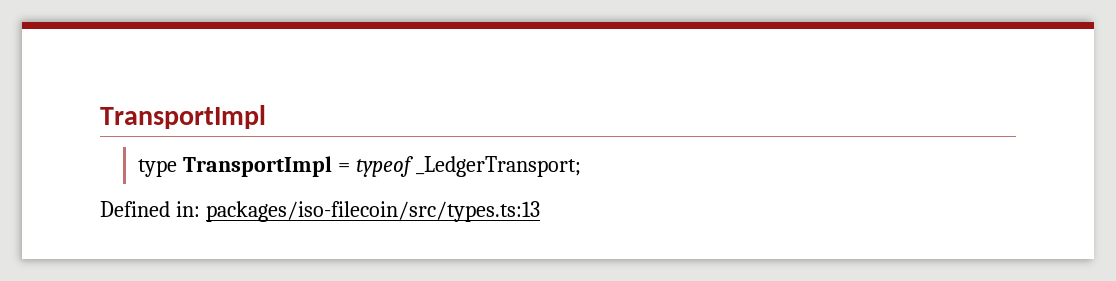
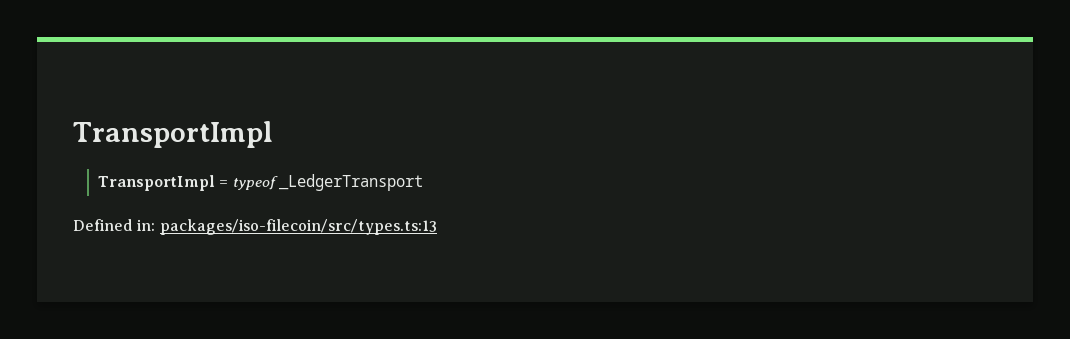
- type TransportImpl = typeof _LedgerTransport;
+ TransportImpl = typeof _LedgerTransport

